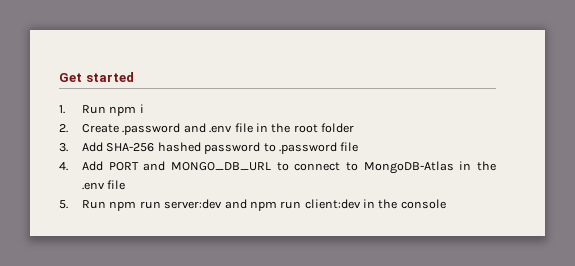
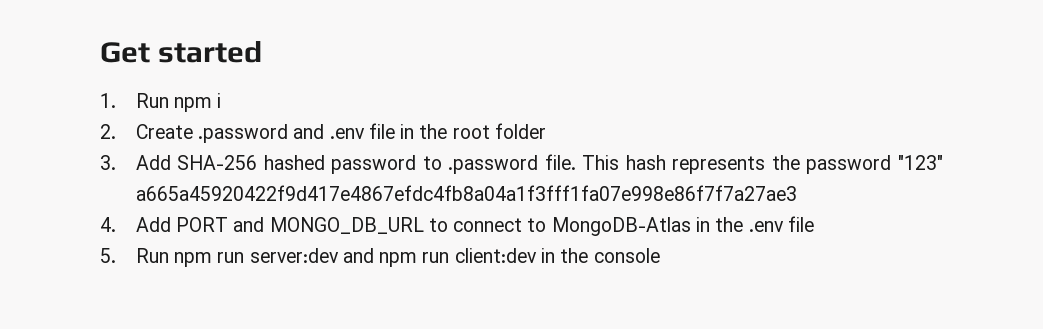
- 3. Add SHA-256 hashed password to .password file
+ 3. Add SHA-256 hashed password to .password file. This hash represents the password "123" a665a45920422f9d417e4867efdc4fb8a04a1f3fff1fa07e998e86f7f7a27ae3

